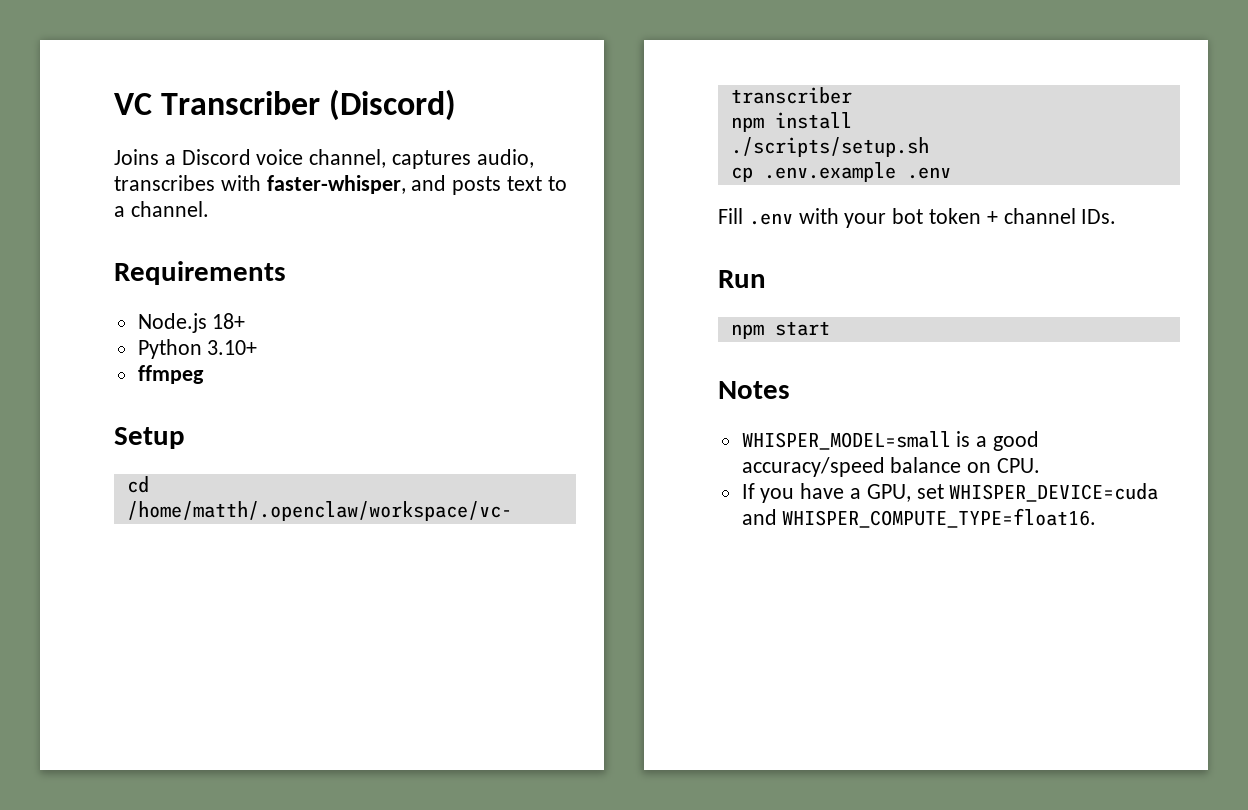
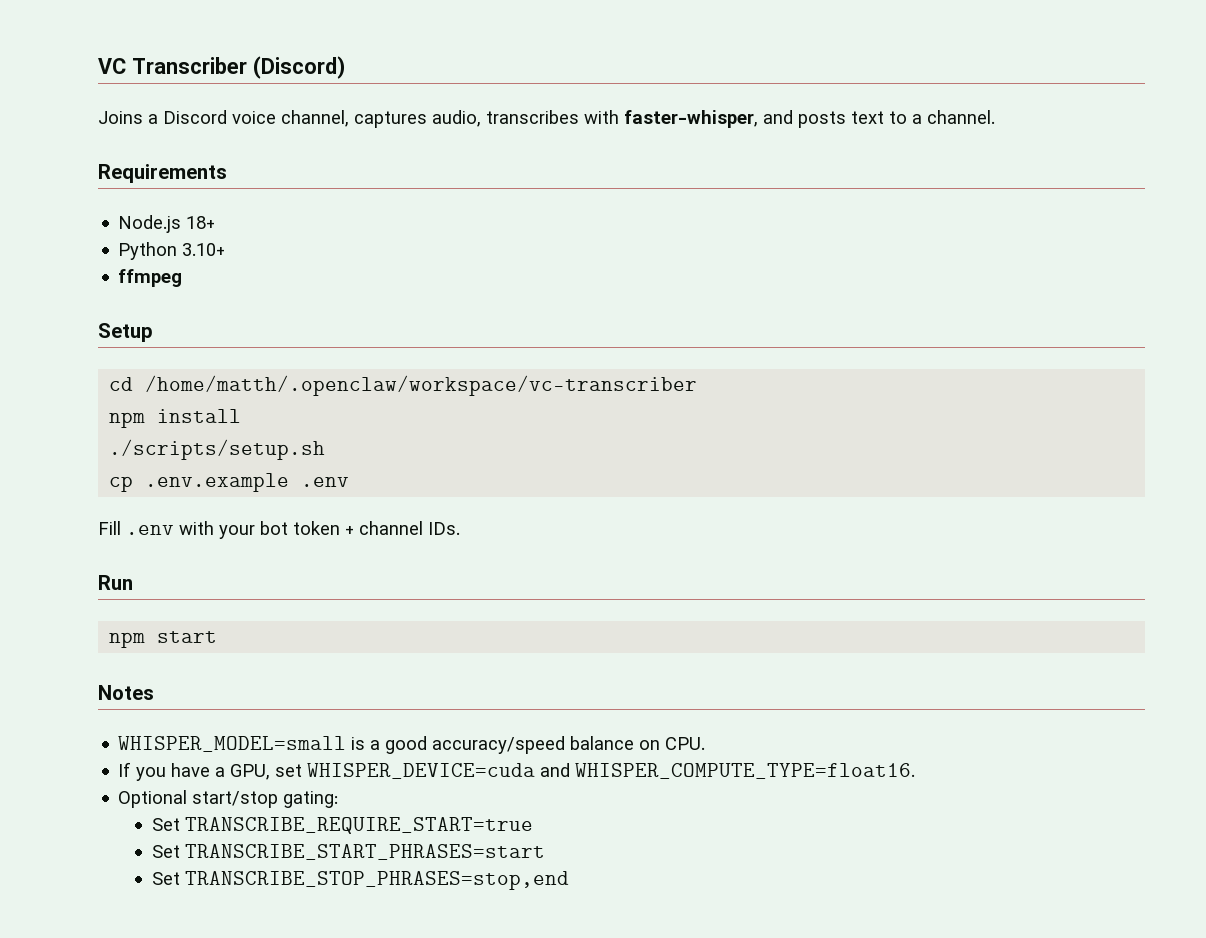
+ Optional start/stop gating:
+ Set TRANSCRIBE_REQUIRE_START=true
+ Set TRANSCRIBE_START_PHRASES=start
+ Set TRANSCRIBE_STOP_PHRASES=stop,end

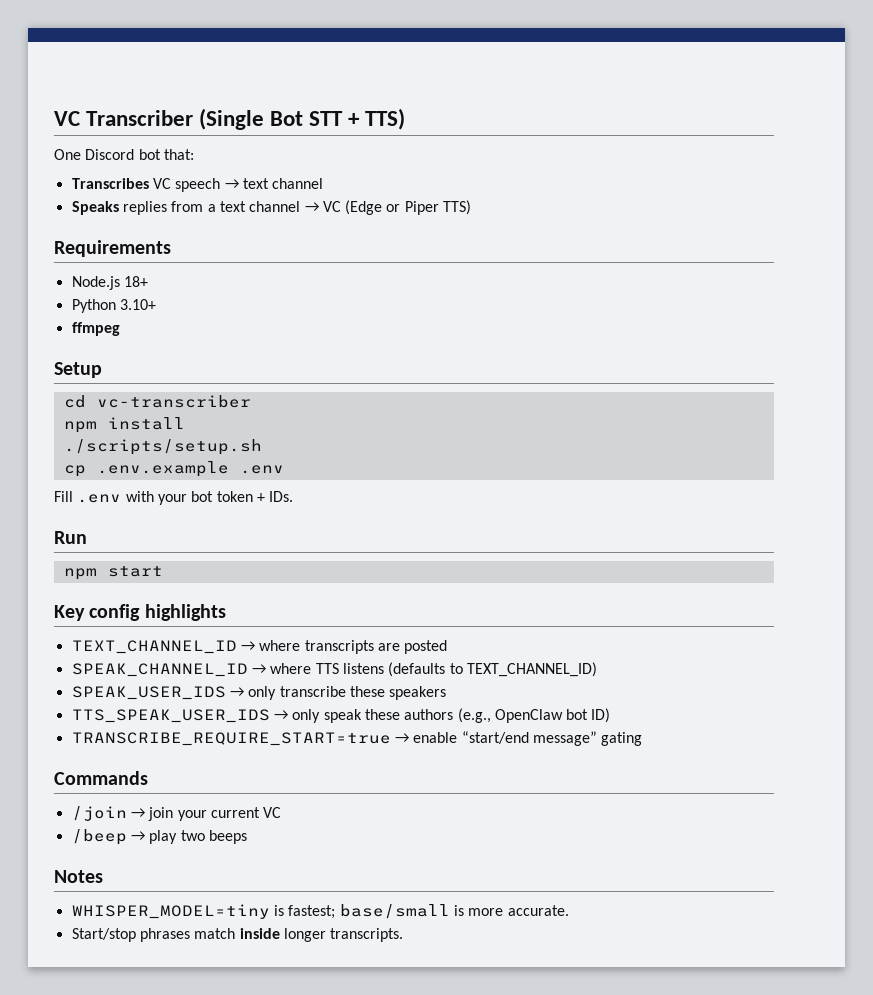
- VC Transcriber (Discord)
- Joins a Discord voice channel, captures audio, transcribes with faster-whisper, and posts text to a channel.
+ VC Transcriber (Single Bot STT + TTS)
+ One Discord bot that:
+ Transcribes VC speech → text channel
+ Speaks replies from a text channel → VC (Edge or Piper TTS)
- cd /home/matth/.openclaw/workspace/vc-transcriber
+ cd vc-transcriber
- Fill .env with your bot token + channel IDs.
+ Fill .env with your bot token + IDs.
+ Key config highlights
+ TEXT_CHANNEL_ID → where transcripts are posted
+ SPEAK_CHANNEL_ID → where TTS listens (defaults to TEXT_CHANNEL_ID)
+ SPEAK_USER_IDS → only transcribe these speakers
+ TTS_SPEAK_USER_IDS → only speak these authors (e.g., OpenClaw bot ID)
+ TRANSCRIBE_REQUIRE_START=true → enable “start/end message” gating
+ Commands
+ /join → join your current VC
+ /beep → play two beeps
  Notes
- WHISPER_MODEL=small is a good accuracy/speed balance on CPU.
- If you have a GPU, set WHISPER_DEVICE=cuda and WHISPER_COMPUTE_TYPE=float16.
- Optional start/stop gating:
- Set TRANSCRIBE_REQUIRE_START=true
- Set TRANSCRIBE_START_PHRASES=start
- Set TRANSCRIBE_STOP_PHRASES=stop,end
+ WHISPER_MODEL=tiny is fastest; base/small is more accurate.
+ Start/stop phrases match inside longer transcripts.

